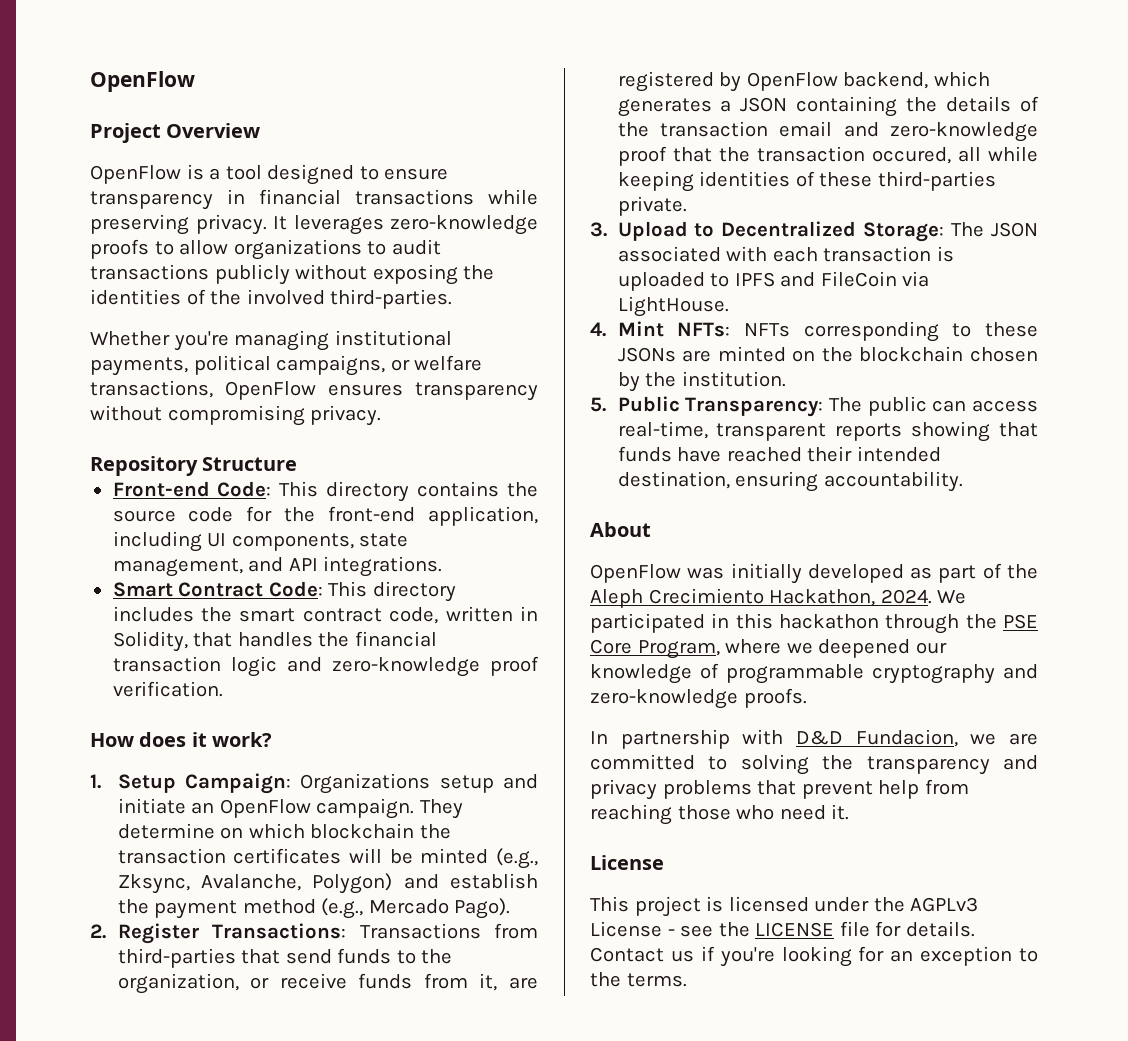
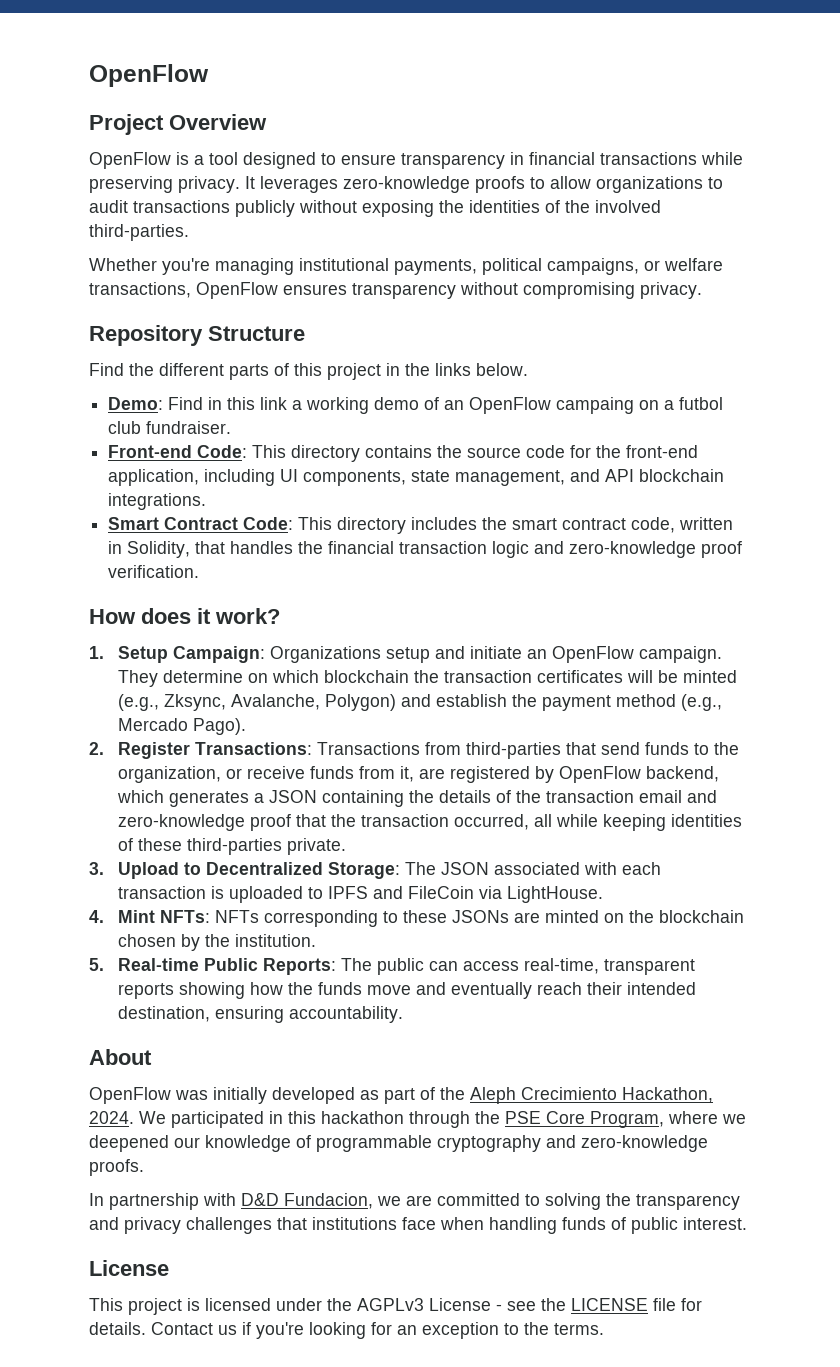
+ Find the different parts of this project in the links below.
+ Demo: Find in this link a working demo of an OpenFlow campaing on a futbol club fundraiser.
- Front-end Code: This directory contains the source code for the front-end application, including UI components, state management, and API integrations.
+ Front-end Code: This directory contains the source code for the front-end application, including UI components, state management, and API blockchain integrations.
- 2. Register Transactions: Transactions from third-parties that send funds to the organization, or receive funds from it, are registered by OpenFlow backend, which generates a JSON containing the details of the transaction email and zero-knowledge proof that the transaction occured, all while keeping identities of these third-parties private.
+ 2. Register Transactions: Transactions from third-parties that send funds to the organization, or receive funds from it, are registered by OpenFlow backend, which generates a JSON containing the details of the transaction email and zero-knowledge proof that the transaction occurred, all while keeping identities of these third-parties private.
- 5. Public Transparency: The public can access real-time, transparent reports showing that funds have reached their intended destination, ensuring accountability.
+ 5. Real-time Public Reports: The public can access real-time, transparent reports showing how the funds move and eventually reach their intended destination, ensuring accountability.
- In partnership with D&D Fundacion, we are committed to solving the transparency and privacy problems that prevent help from reaching those who need it.
+ In partnership with D&D Fundacion, we are committed to solving the transparency and privacy challenges that institutions face when handling funds of public interest.

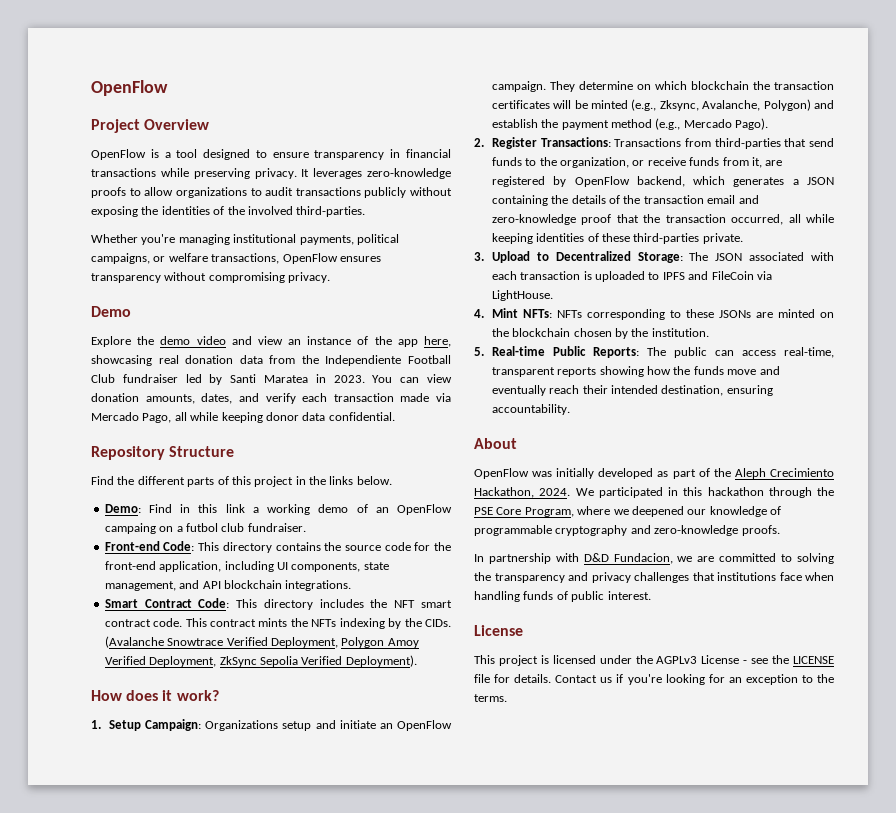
+ Demo
+ Explore the demo video and view an instance of the app here, showcasing real donation data from the Independiente Football Club fundraiser led by Santi Maratea in 2023. You can view donation amounts, dates, and verify each transaction made via Mercado Pago, all while keeping donor data confidential.
- Smart Contract Code: This directory includes the smart contract code, written in Solidity, that handles the financial transaction logic and zero-knowledge proof verification.
+ Smart Contract Code: This directory includes the NFT smart contract code. This contract mints the NFTs indexing by the CIDs. (Avalanche Snowtrace Verified Deployment, Polygon Amoy Verified Deployment, ZkSync Sepolia Verified Deployment).

